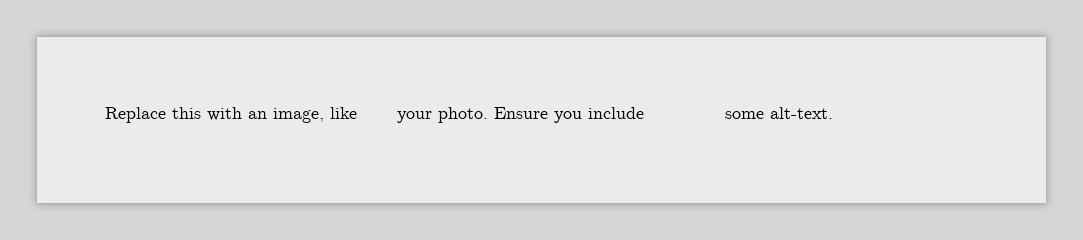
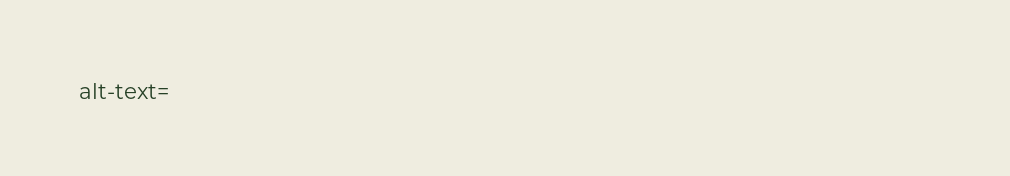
- Replace this with an image, like your photo. Ensure you include some alt-text.
+ alt-text=

